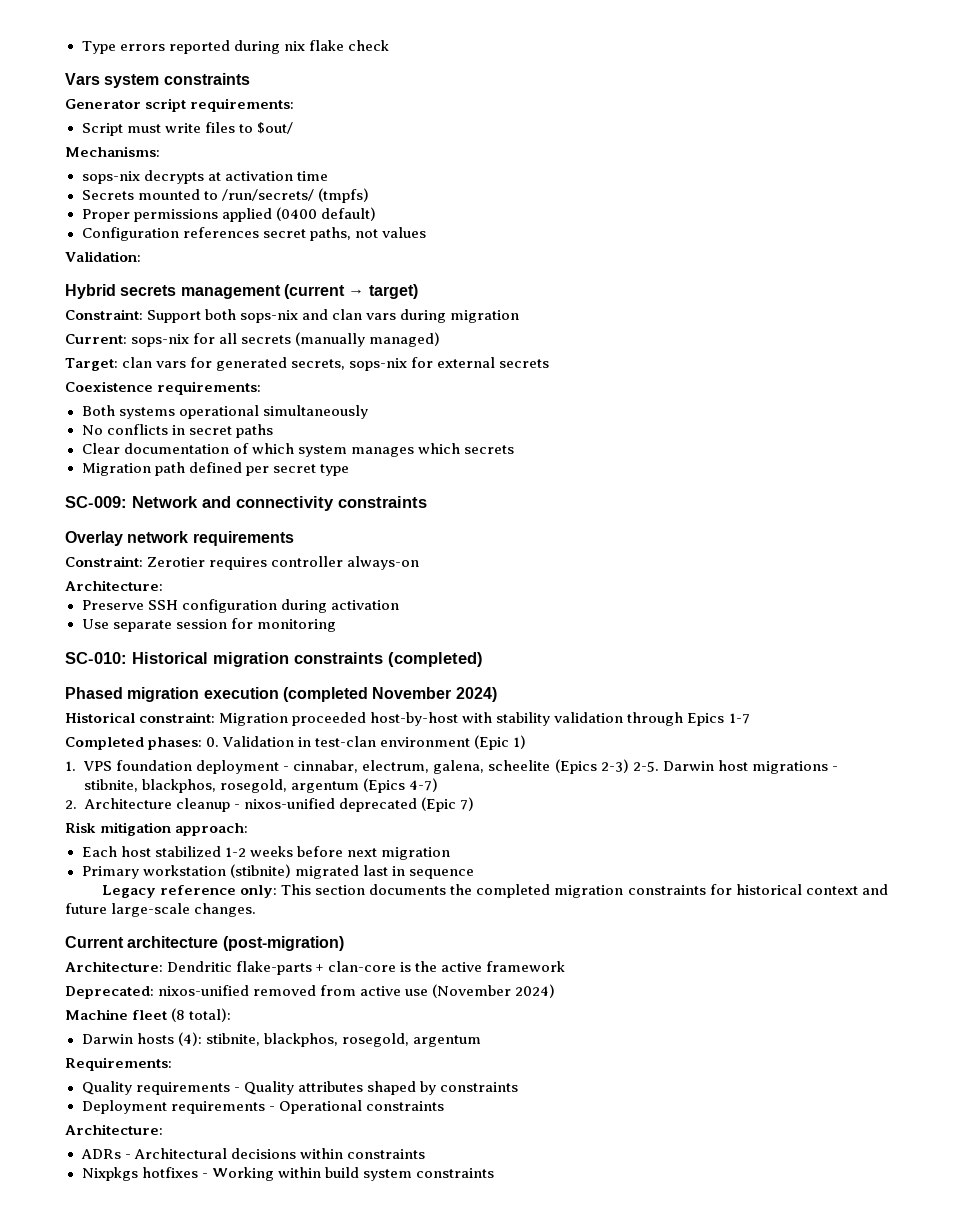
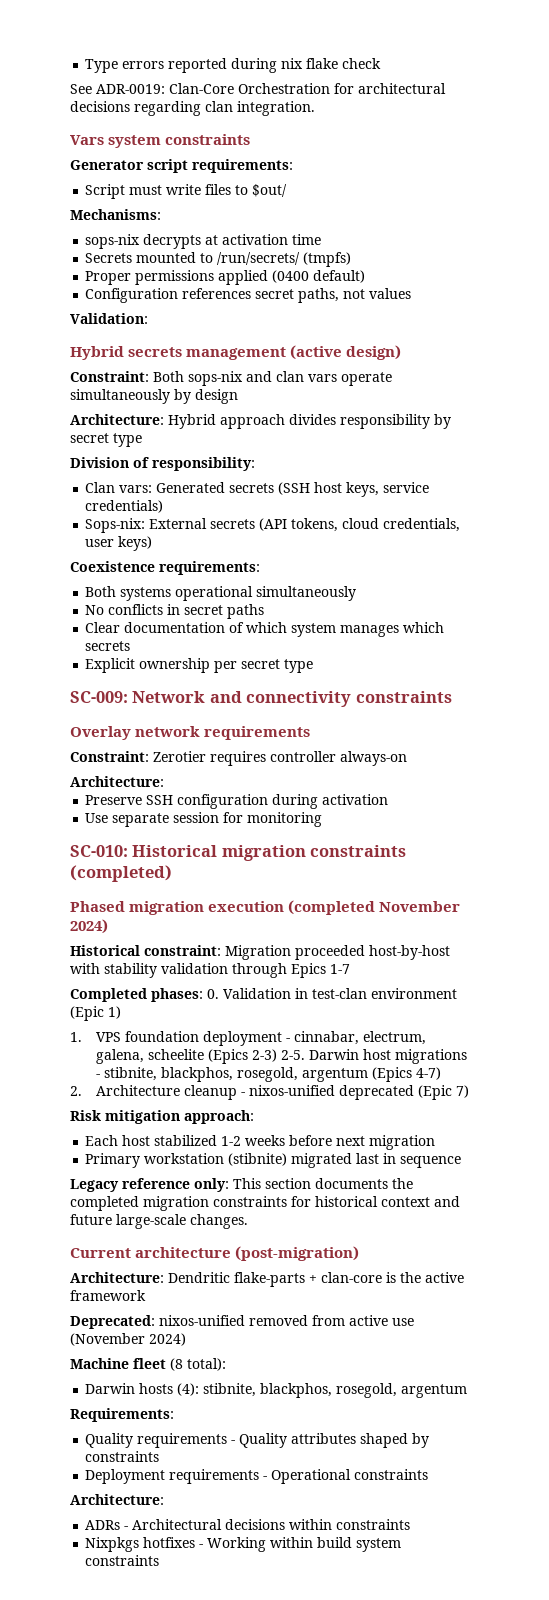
+ See ADR-0019: Clan-Core Orchestration for architectural decisions regarding clan integration.
- Hybrid secrets management (current → target)
- Constraint: Support both sops-nix and clan vars during migration
- Current: sops-nix for all secrets (manually managed)
- Target: clan vars for generated secrets, sops-nix for external secrets
+ Hybrid secrets management (active design)
+ Constraint: Both sops-nix and clan vars operate simultaneously by design
+ Architecture: Hybrid approach divides responsibility by secret type
+ Division of responsibility:
+ Clan vars: Generated secrets (SSH host keys, service credentials)
+ Sops-nix: External secrets (API tokens, cloud credentials, user keys)
- Migration path defined per secret type
+ Explicit ownership per secret type

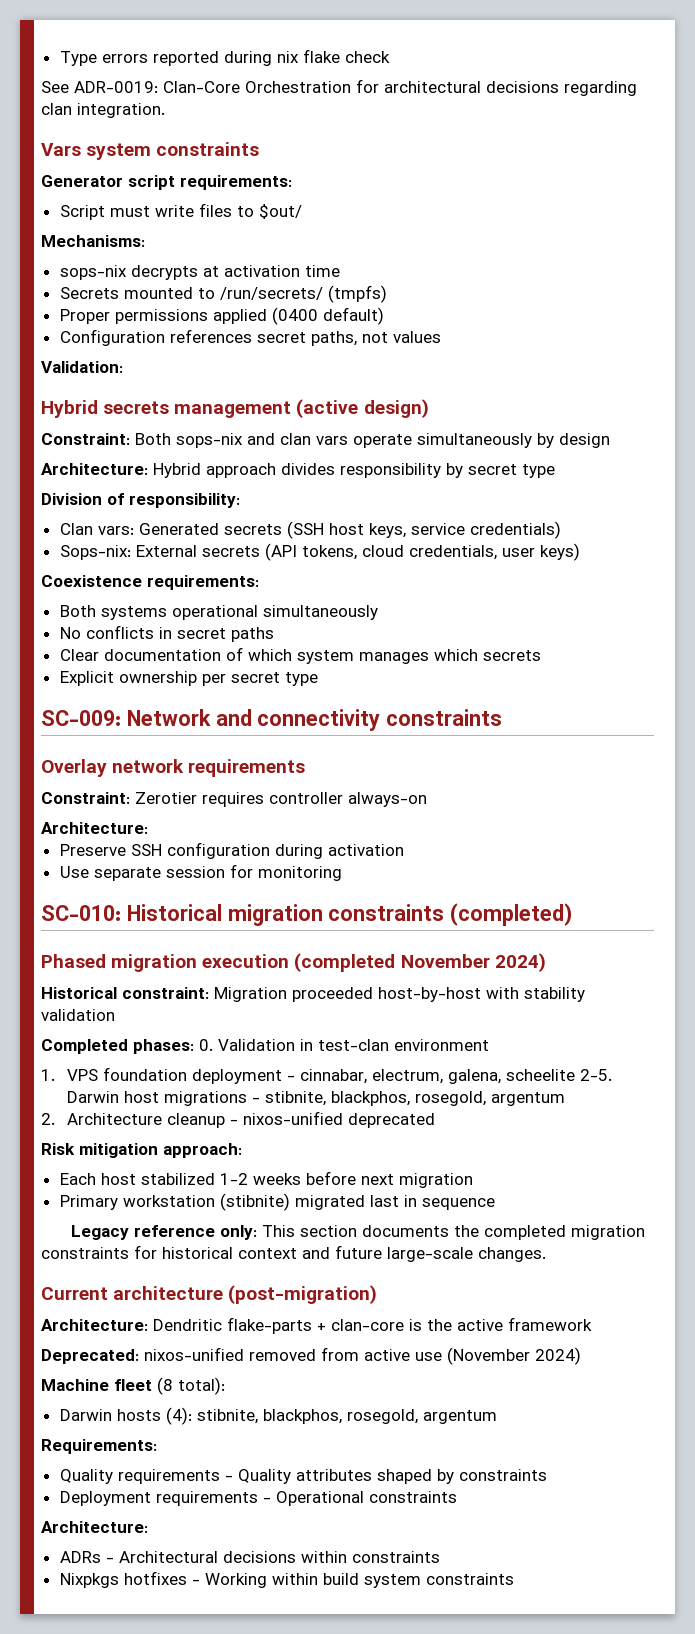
- Historical constraint: Migration proceeded host-by-host with stability validation through Epics 1-7
+ Historical constraint: Migration proceeded host-by-host with stability validation
- Completed phases: 0. Validation in test-clan environment (Epic 1)
+ Completed phases: 0. Validation in test-clan environment
- 1. VPS foundation deployment - cinnabar, electrum, galena, scheelite (Epics 2-3) 2-5.
+ 1. VPS foundation deployment - cinnabar, electrum, galena, scheelite 2-5.
- Darwin host migrations - stibnite, blackphos, rosegold, argentum (Epics 4-7)
+ Darwin host migrations - stibnite, blackphos, rosegold, argentum
- 2. Architecture cleanup - nixos-unified deprecated (Epic 7)
+ 2. Architecture cleanup - nixos-unified deprecated

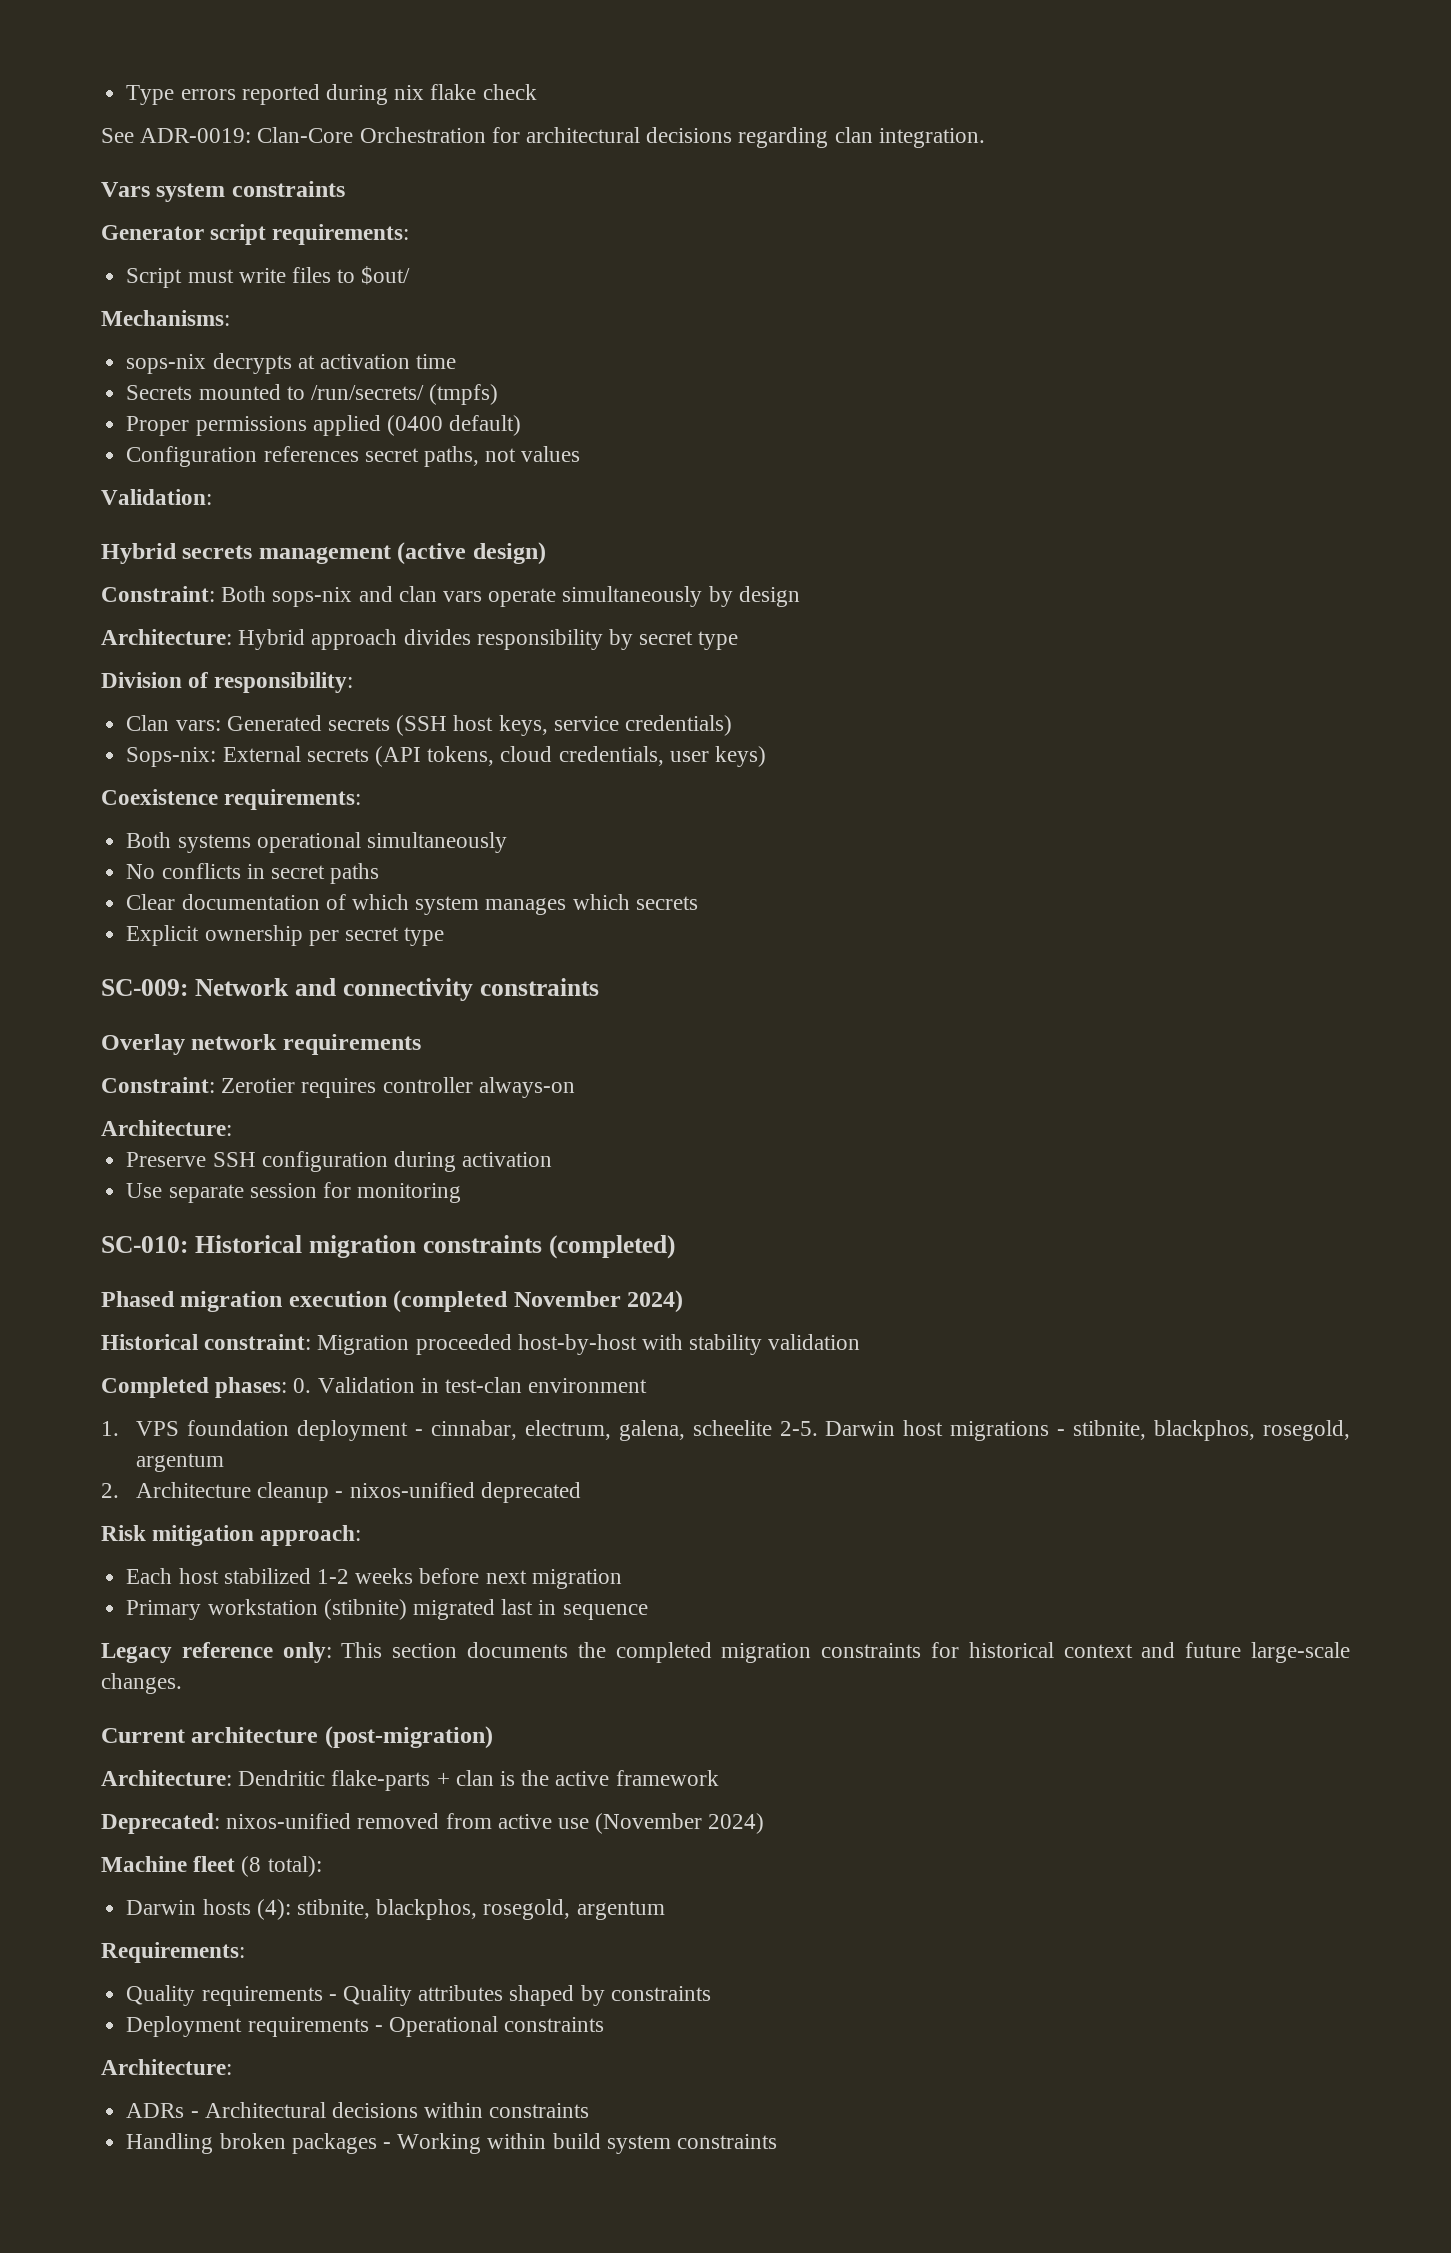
- Architecture: Dendritic flake-parts + clan-core is the active framework
+ Architecture: Dendritic flake-parts + clan is the active framework
- Nixpkgs hotfixes - Working within build system constraints
+ Handling broken packages - Working within build system constraints

